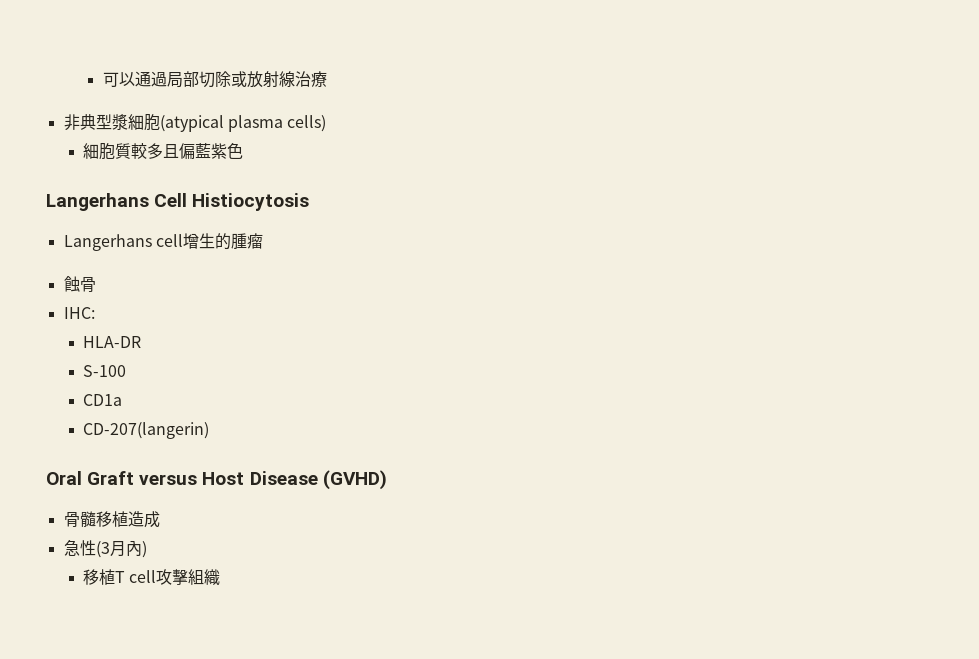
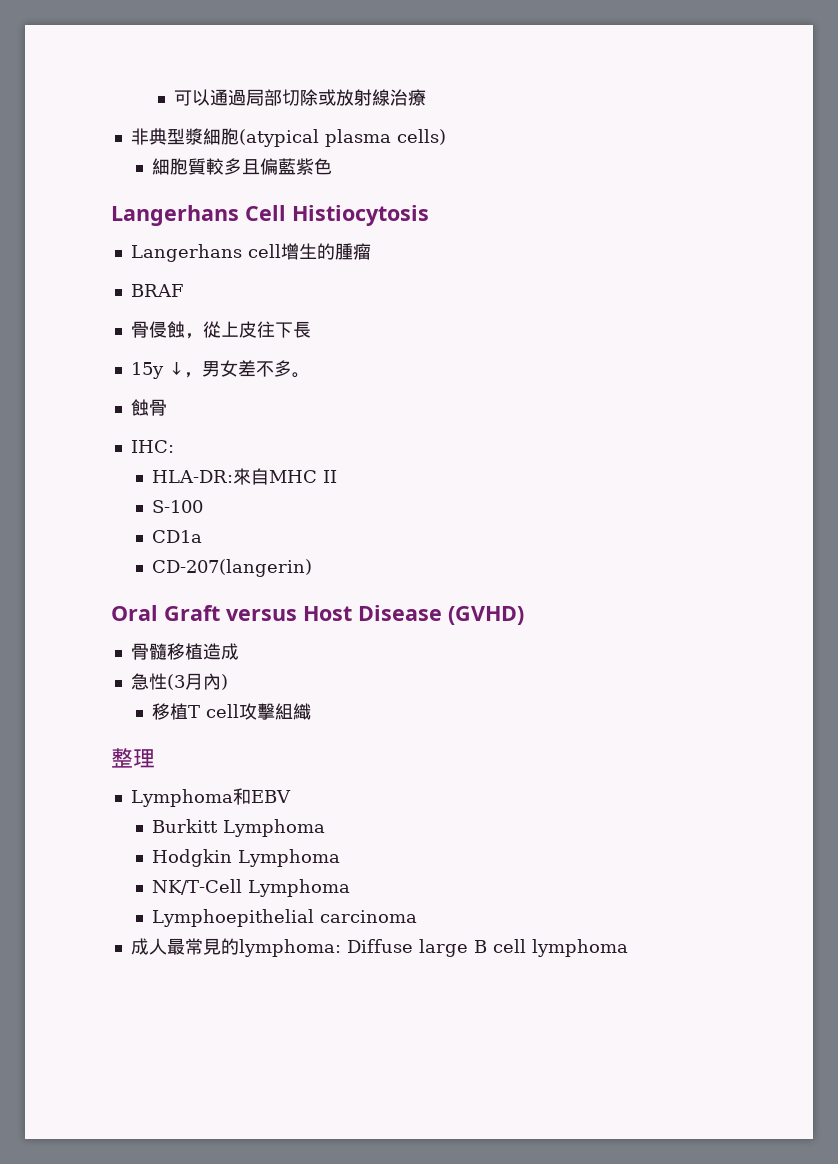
+ BRAF
+ 骨侵蝕，從上皮往下長
+ 15y ↓，男女差不多。
  蝕骨
  IHC:
- HLA-DR
+ HLA-DR:來自MHC II
+ 整理
+ Lymphoma和EBV
+ Burkitt Lymphoma
+ Hodgkin Lymphoma
+ NK/T-Cell Lymphoma
+ Lymphoepithelial carcinoma
+ 成人最常見的lymphoma: Diffuse large B cell lymphoma

